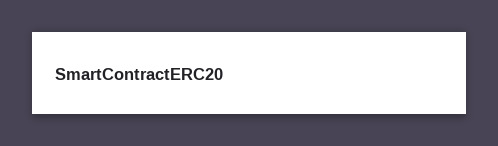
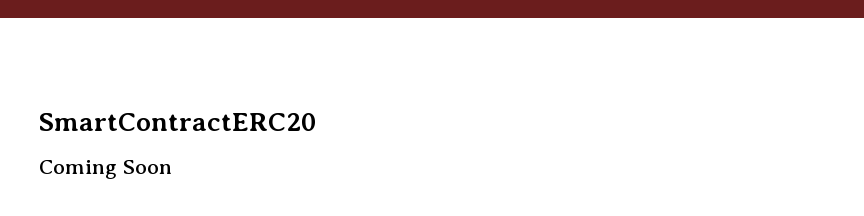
+ Coming Soon

